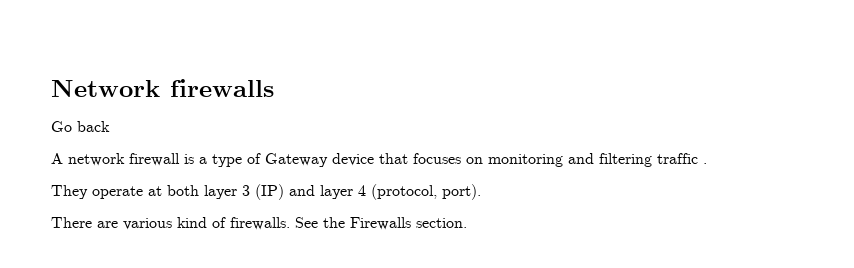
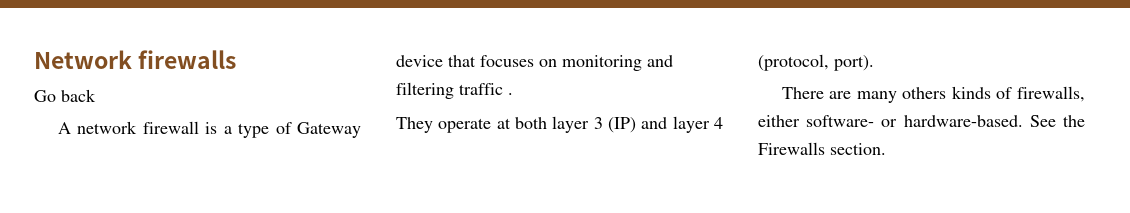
- There are various kind of firewalls.
+ There are many others kinds of firewalls, either software- or hardware-based.

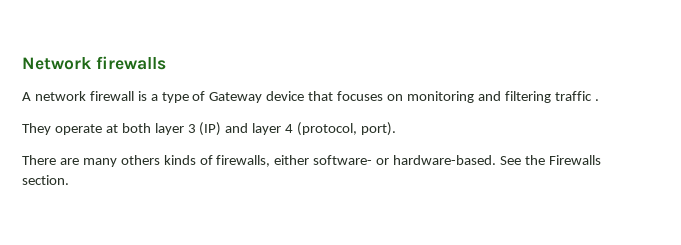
- Go back

